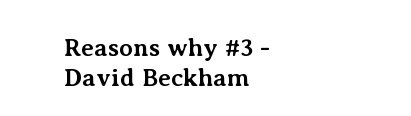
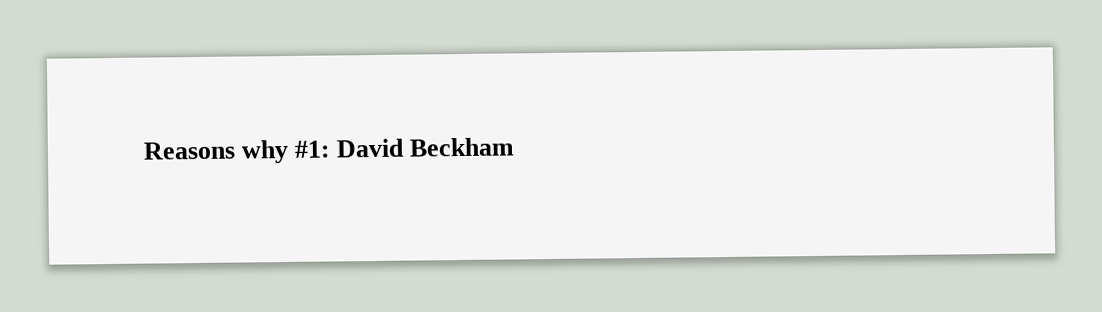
- Reasons why #3 - David Beckham
+ Reasons why #1: David Beckham

